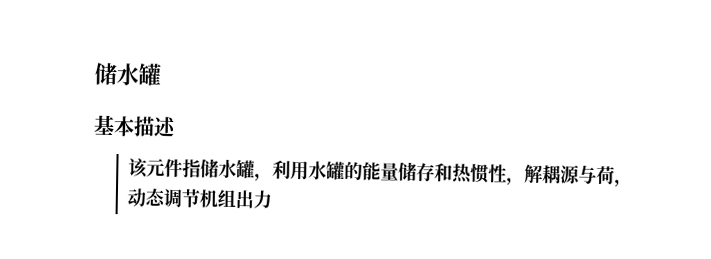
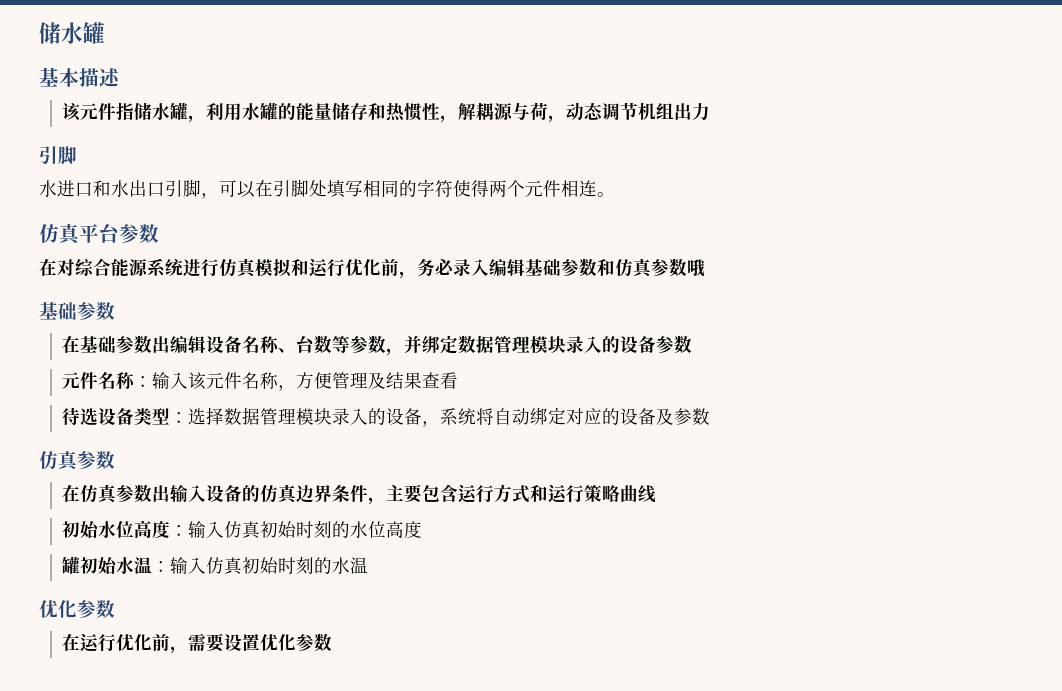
  该元件指储水罐，利用水罐的能量储存和热惯性，解耦源与荷，动态调节机组出力
+ 引脚
+ 水进口和水出口引脚，可以在引脚处填写相同的字符使得两个元件相连。
+ 仿真平台参数
+ 在对综合能源系统进行仿真模拟和运行优化前，务必录入编辑基础参数和仿真参数哦
+ 基础参数
+ 在基础参数出编辑设备名称、台数等参数，并绑定数据管理模块录入的设备参数
+ 元件名称：输入该元件名称，方便管理及结果查看
+ 待选设备类型：选择数据管理模块录入的设备，系统将自动绑定对应的设备及参数
+ 仿真参数
+ 在仿真参数出输入设备的仿真边界条件，主要包含运行方式和运行策略曲线
+ 初始水位高度：输入仿真初始时刻的水位高度
+ 罐初始水温：输入仿真初始时刻的水温
+ 优化参数
+ 在运行优化前，需要设置优化参数

